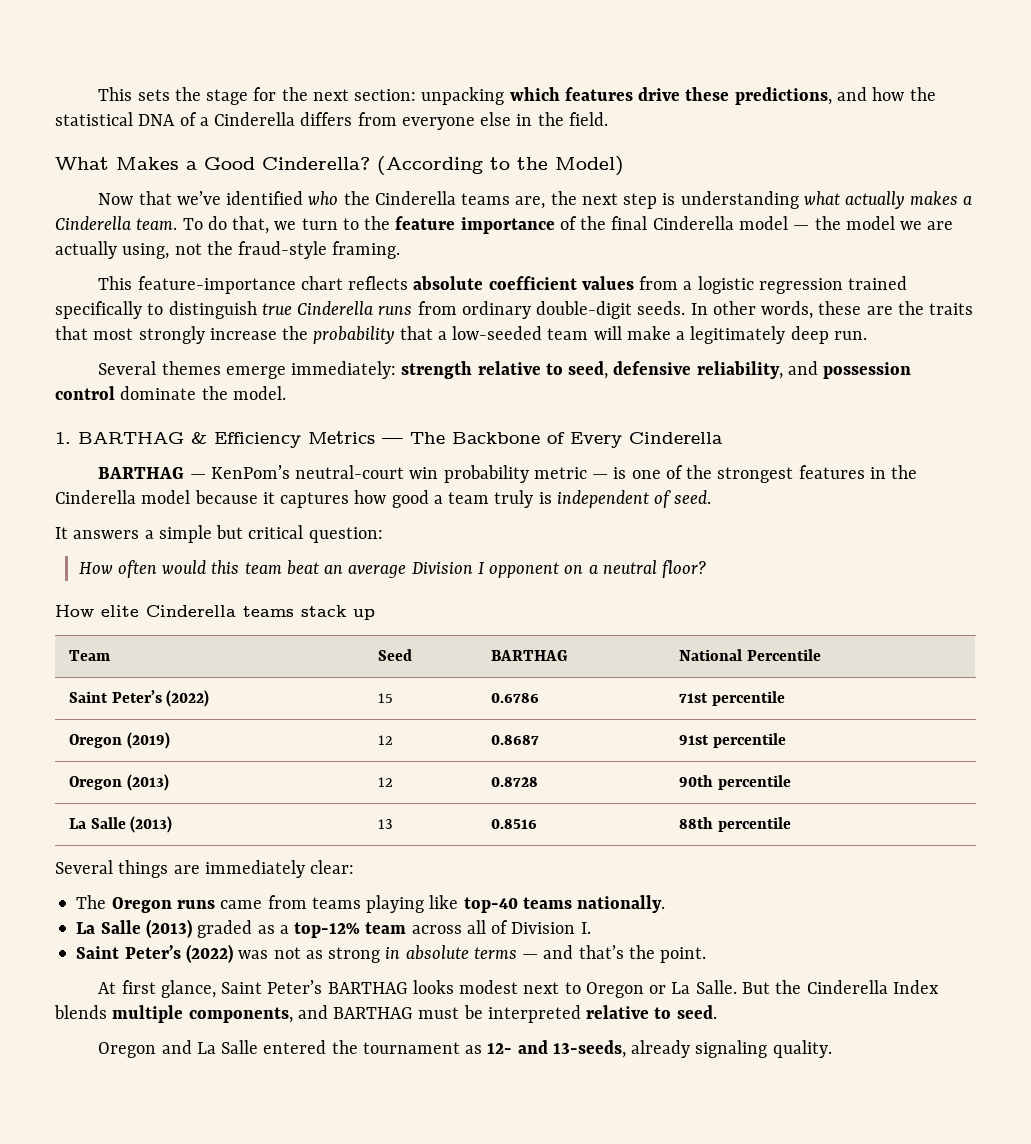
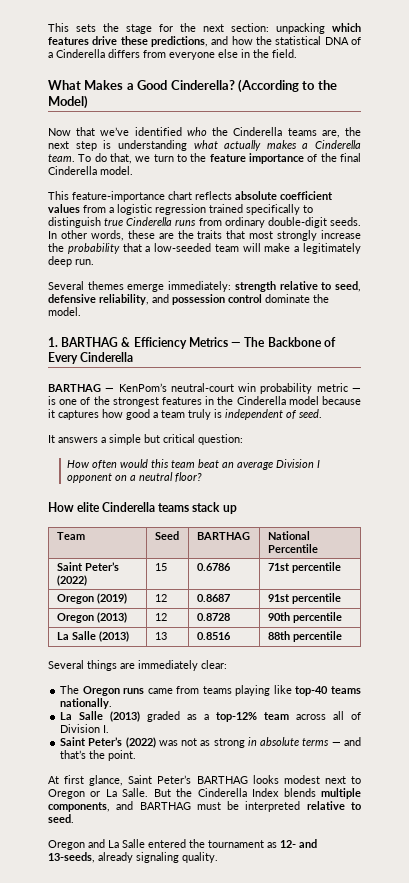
- To do that, we turn to the feature importance of the final Cinderella model — the model we are actually using, not the fraud-style framing.
+ To do that, we turn to the feature importance of the final Cinderella model.

